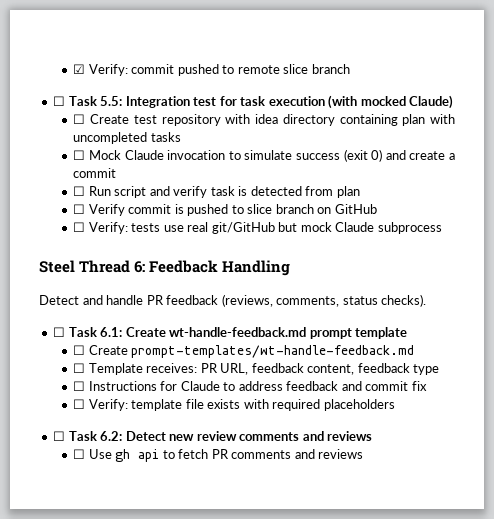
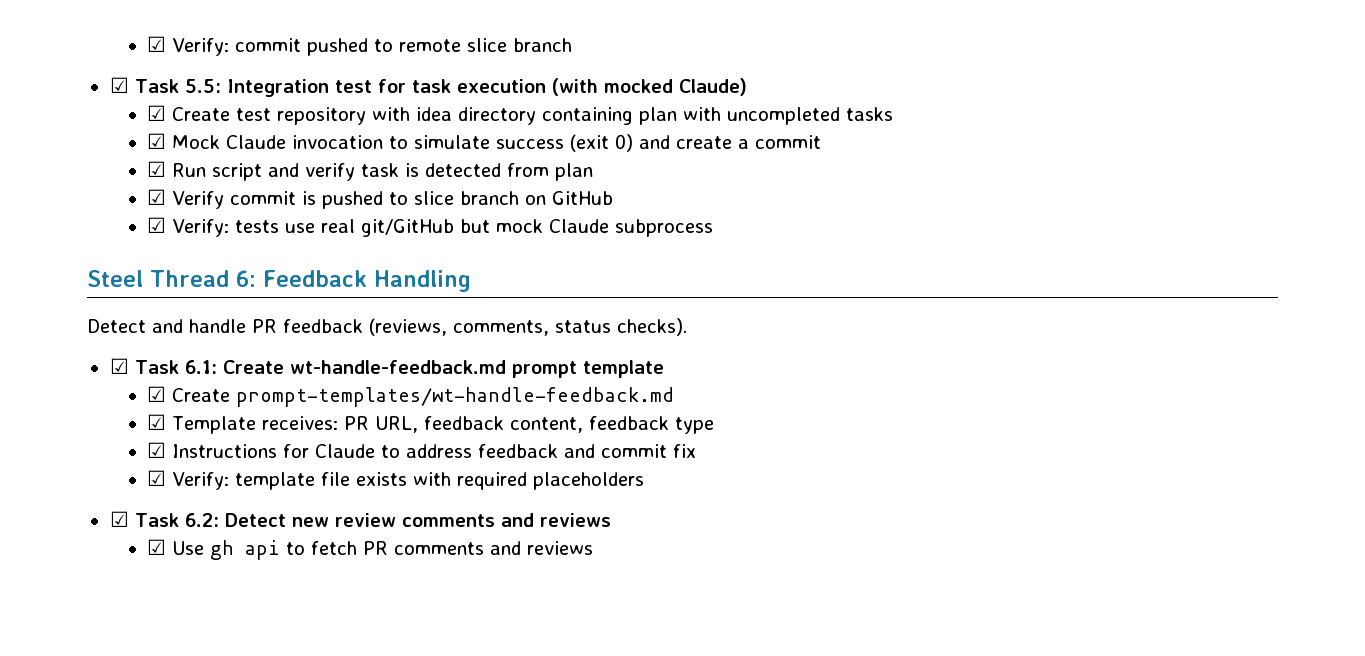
- ☐ Task 5.5: Integration test for task execution (with mocked Claude)
+ ☑ Task 5.5: Integration test for task execution (with mocked Claude)
- ☐ Create test repository with idea directory containing plan with uncompleted tasks
+ ☑ Create test repository with idea directory containing plan with uncompleted tasks
- ☐ Mock Claude invocation to simulate success (exit 0) and create a commit
+ ☑ Mock Claude invocation to simulate success (exit 0) and create a commit
- ☐ Run script and verify task is detected from plan
+ ☑ Run script and verify task is detected from plan
- ☐ Verify commit is pushed to slice branch on GitHub
+ ☑ Verify commit is pushed to slice branch on GitHub
- ☐ Verify: tests use real git/GitHub but mock Claude subprocess
+ ☑ Verify: tests use real git/GitHub but mock Claude subprocess
- ☐ Task 6.1: Create wt-handle-feedback.md prompt template
+ ☑ Task 6.1: Create wt-handle-feedback.md prompt template
- ☐ Create prompt-templates/wt-handle-feedback.md
+ ☑ Create prompt-templates/wt-handle-feedback.md
- ☐ Template receives: PR URL, feedback content, feedback type
+ ☑ Template receives: PR URL, feedback content, feedback type
- ☐ Instructions for Claude to address feedback and commit fix
+ ☑ Instructions for Claude to address feedback and commit fix
- ☐ Verify: template file exists with required placeholders
+ ☑ Verify: template file exists with required placeholders
- ☐ Task 6.2: Detect new review comments and reviews
+ ☑ Task 6.2: Detect new review comments and reviews
- ☐ Use gh api to fetch PR comments and reviews
+ ☑ Use gh api to fetch PR comments and reviews

